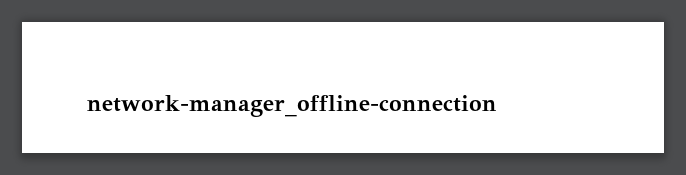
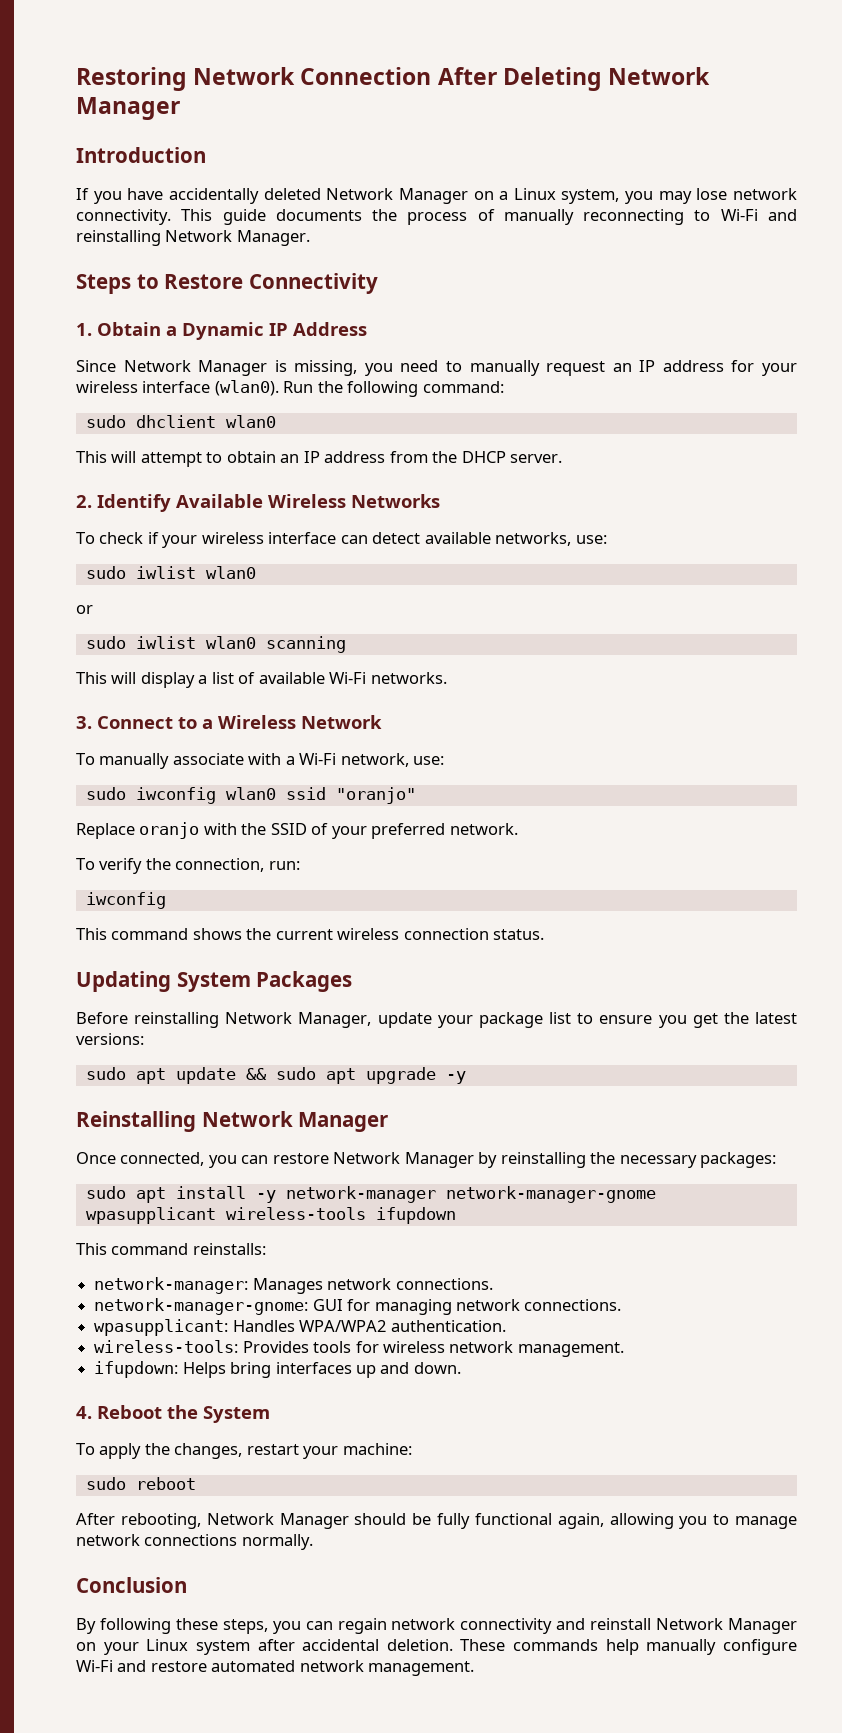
- network-manager_offline-connection
+ Restoring Network Connection After Deleting Network Manager
+ Introduction
+ If you have accidentally deleted Network Manager on a Linux system, you may lose network connectivity. This guide documents the process of manually reconnecting to Wi-Fi and reinstalling Network Manager.
+ Steps to Restore Connectivity
+ 1. Obtain a Dynamic IP Address
+ Since Network Manager is missing, you need to manually request an IP address for your wireless interface (wlan0). Run the following command:
+ sudo dhclient wlan0
+ This will attempt to obtain an IP address from the DHCP server.
+ 2. Identify Available Wireless Networks
+ To check if your wireless interface can detect available networks, use:
+ sudo iwlist wlan0
+ or
+ sudo iwlist wlan0 scanning
+ This will display a list of available Wi-Fi networks.
+ 3. Connect to a Wireless Network
+ To manually associate with a Wi-Fi network, use:
+ sudo iwconfig wlan0 ssid "oranjo"
+ Replace oranjo with the SSID of your preferred network.
+ To verify the connection, run:
+ iwconfig
+ This command shows the current wireless connection status.
+ Updating System Packages
+ Before reinstalling Network Manager, update your package list to ensure you get the latest versions:
+ sudo apt update && sudo apt upgrade -y
+ Reinstalling Network Manager
+ Once connected, you can restore Network Manager by reinstalling the necessary packages:
+ sudo apt install -y network-manager network-manager-gnome wpasupplicant wireless-tools ifupdown
+ This command reinstalls:
+ network-manager: Manages network connections.
+ network-manager-gnome: GUI for managing network connections.
+ wpasupplicant: Handles WPA/WPA2 authentication.
+ wireless-tools: Provides tools for wireless network management.
+ ifupdown: Helps bring interfaces up and down.
+ 4. Reboot the System
+ To apply the changes, restart your machine:
+ sudo reboot
+ After rebooting, Network Manager should be fully functional again, allowing you to manage network connections normally.
+ Conclusion
+ By following these steps, you can regain network connectivity and reinstall Network Manager on your Linux system after accidental deletion. These commands help manually configure Wi-Fi and restore automated network management.

